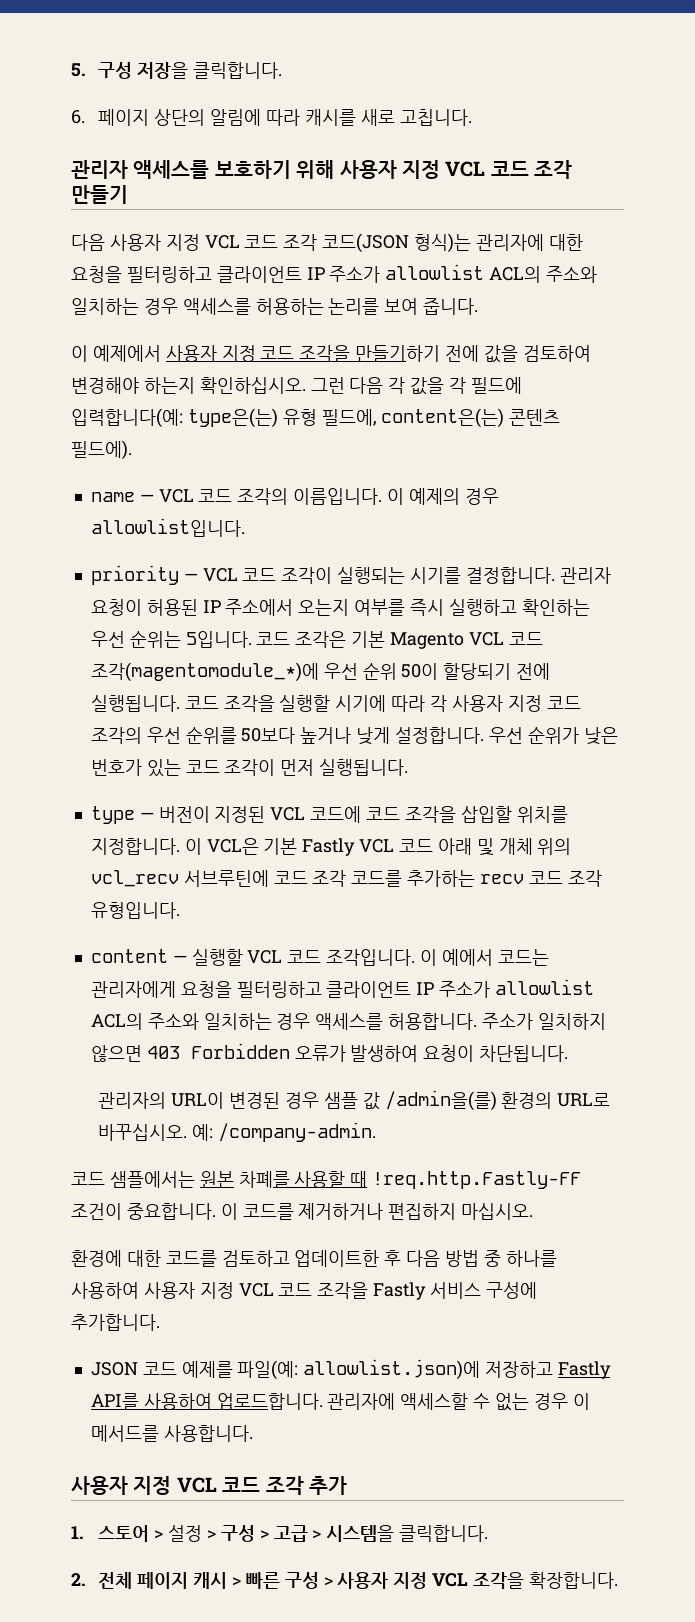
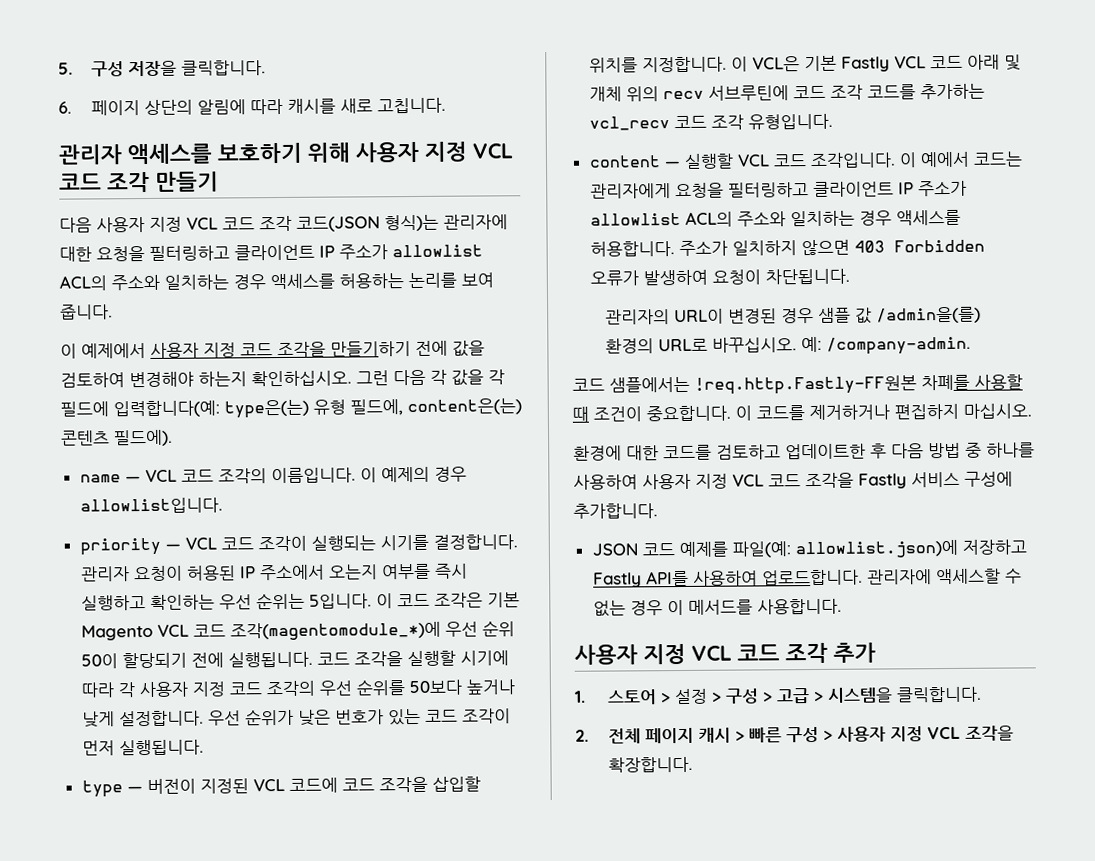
- 코드 조각은 기본 Magento VCL 코드 조각(magentomodule_*)에 우선 순위 50이 할당되기 전에 실행됩니다.
+ 이 코드 조각은 기본 Magento VCL 코드 조각(magentomodule_*)에 우선 순위 50이 할당되기 전에 실행됩니다.
- 이 VCL은 기본 Fastly VCL 코드 아래 및 개체 위의 vcl_recv 서브루틴에 코드 조각 코드를 추가하는 recv 코드 조각 유형입니다.
+ 이 VCL은 기본 Fastly VCL 코드 아래 및 개체 위의 recv 서브루틴에 코드 조각 코드를 추가하는 vcl_recv 코드 조각 유형입니다.
- 코드 샘플에서는 원본 차폐를 사용할 때 !req.http.Fastly-FF 조건이 중요합니다.
+ 코드 샘플에서는 !req.http.Fastly-FF원본 차폐를 사용할 때 조건이 중요합니다.

